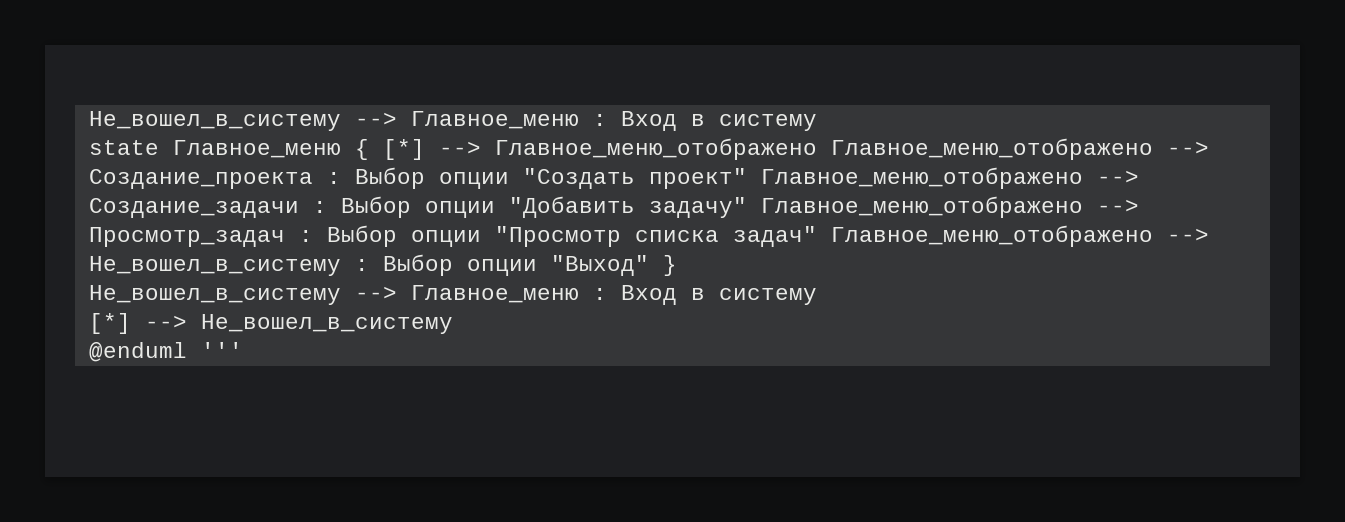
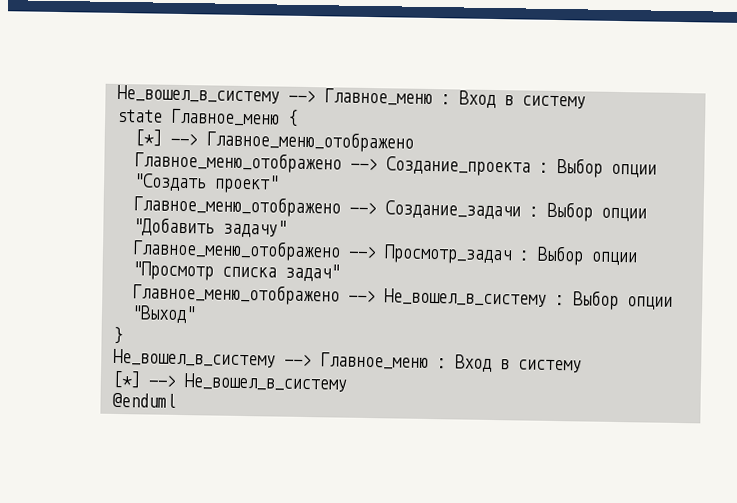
- state Главное_меню { [*] --> Главное_меню_отображено Главное_меню_отображено --> Создание_проекта : Выбор опции "Создать проект" Главное_меню_отображено --> Создание_задачи : Выбор опции "Добавить задачу" Главное_меню_отображено --> Просмотр_задач : Выбор опции "Просмотр списка задач" Главное_меню_отображено --> Не_вошел_в_систему : Выбор опции "Выход" }
+ state Главное_меню {
+ [*] --> Главное_меню_отображено
+ Главное_меню_отображено --> Создание_проекта : Выбор опции "Создать проект"
+ Главное_меню_отображено --> Создание_задачи : Выбор опции "Добавить задачу"
+ Главное_меню_отображено --> Просмотр_задач : Выбор опции "Просмотр списка задач"
+ Главное_меню_отображено --> Не_вошел_в_систему : Выбор опции "Выход"
+ }
- @enduml '''
+ @enduml

